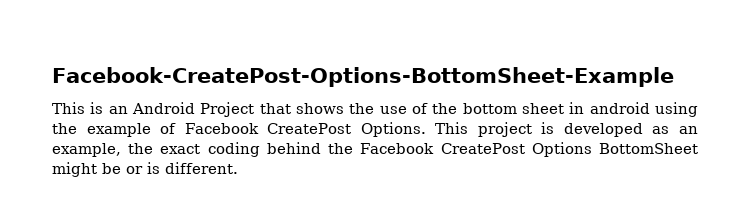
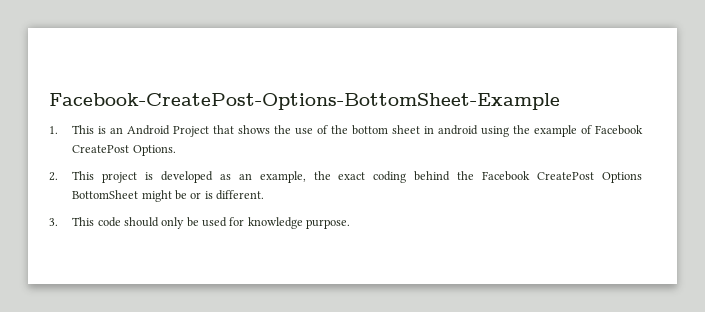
- This is an Android Project that shows the use of the bottom sheet in android using the example of Facebook CreatePost Options. This project is developed as an example, the exact coding behind the Facebook CreatePost Options BottomSheet might be or is different.
+ 1. This is an Android Project that shows the use of the bottom sheet in android using the example of Facebook CreatePost Options.
+ 2. This project is developed as an example, the exact coding behind the Facebook CreatePost Options BottomSheet might be or is different.
+ 3. This code should only be used for knowledge purpose.

